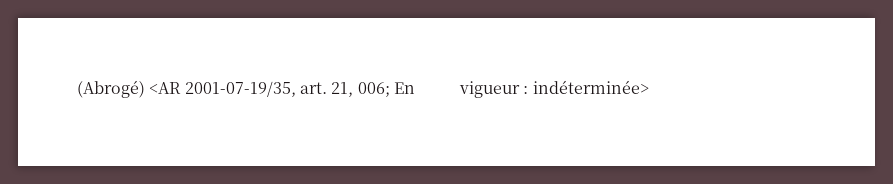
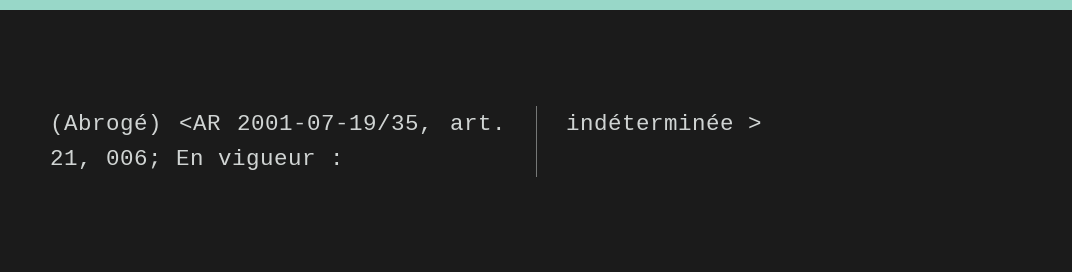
- (Abrogé) <AR 2001-07-19/35, art. 21, 006; En vigueur : indéterminée>
+ (Abrogé) <AR 2001-07-19/35, art. 21, 006; En vigueur : indéterminée >

